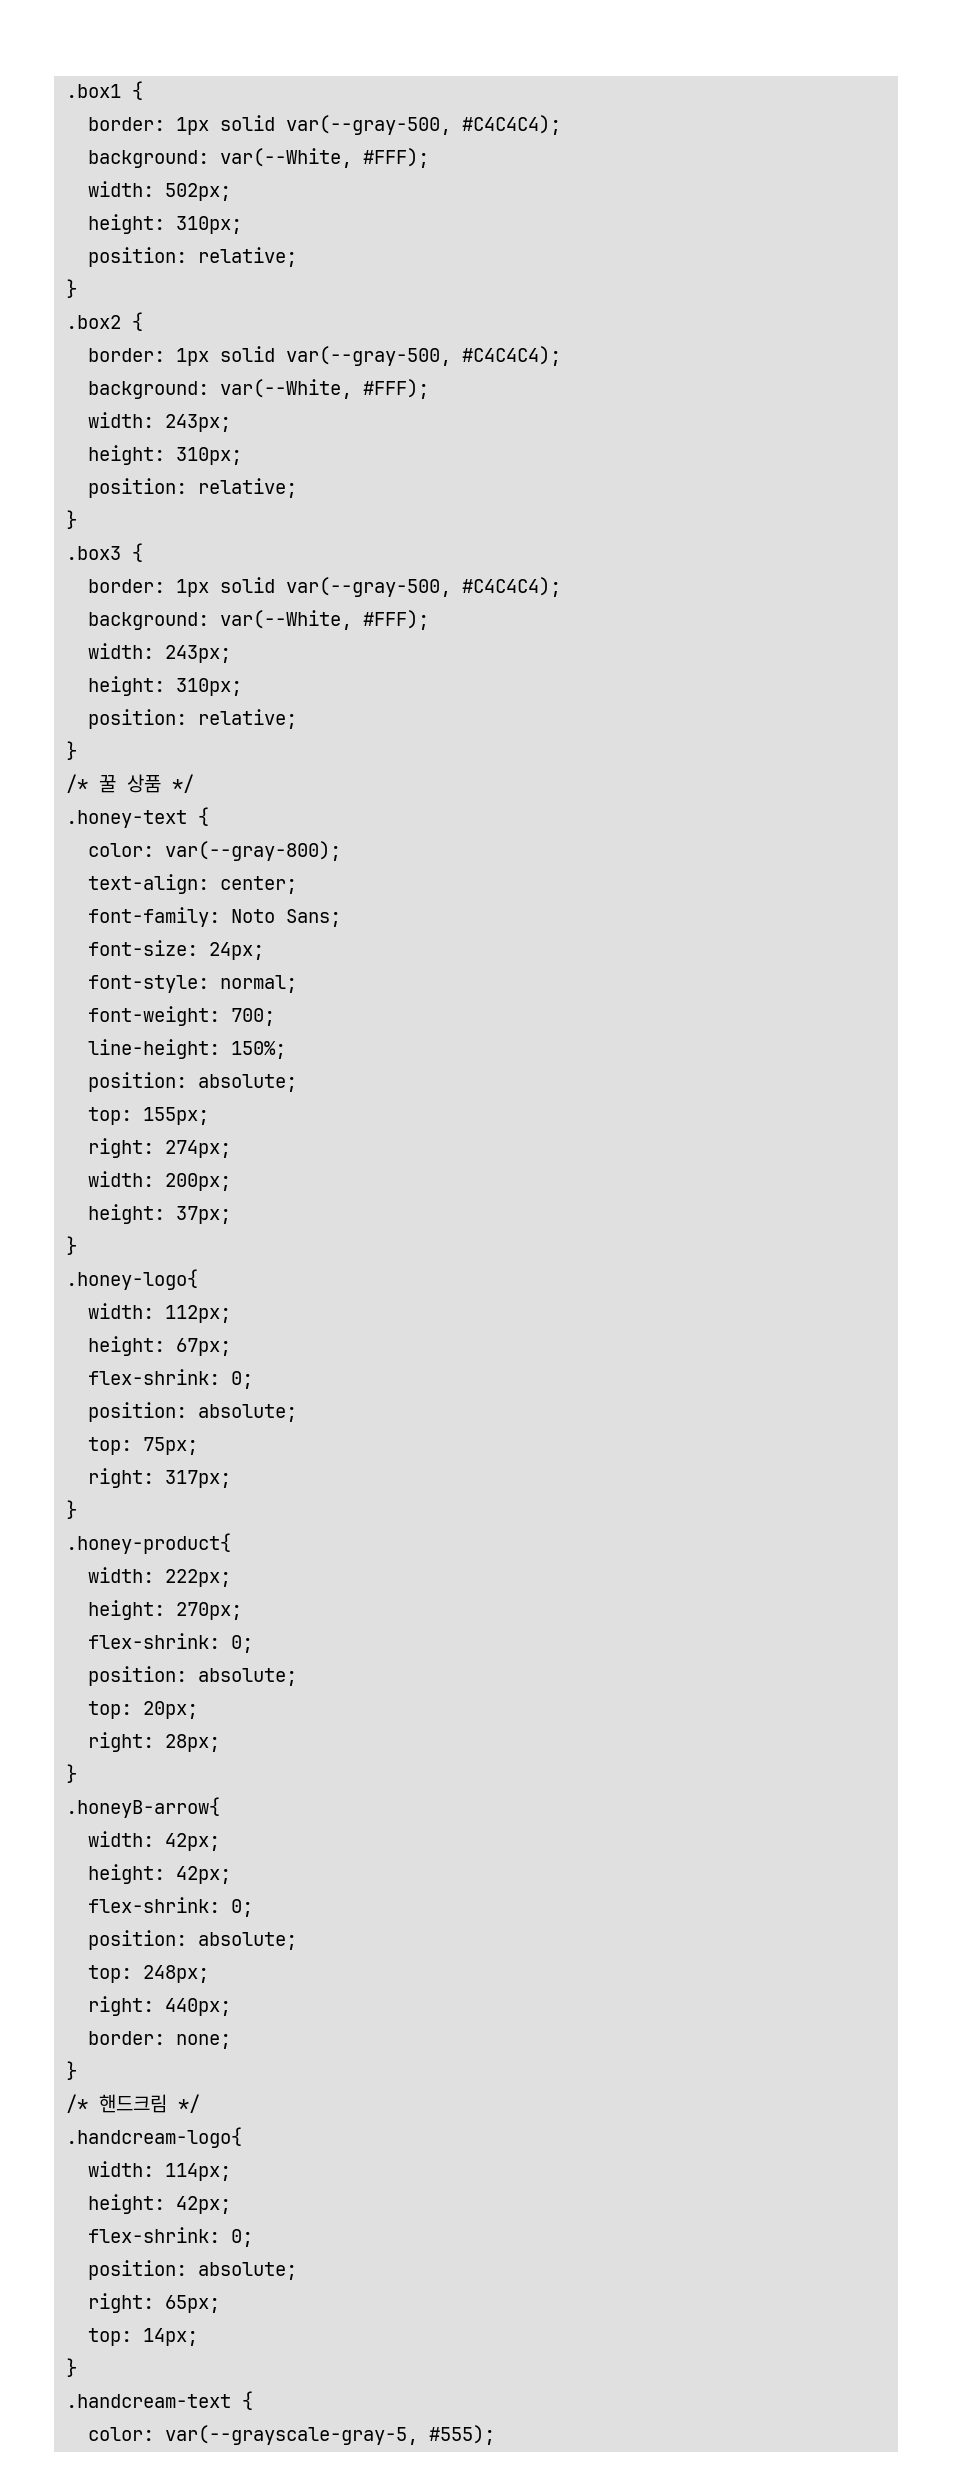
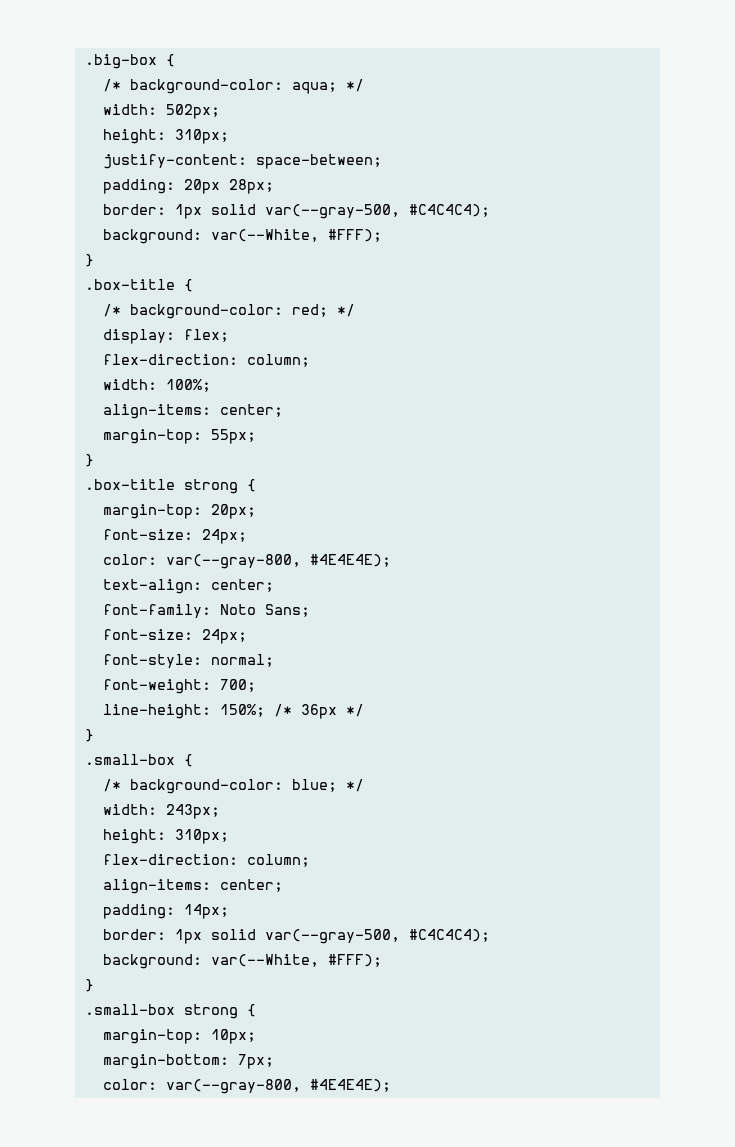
- .box1 {
+ .big-box {
+ /* background-color: aqua; */
+ width: 502px;
+ height: 310px;
+ justify-content: space-between;
+ padding: 20px 28px;
  border: 1px solid var(--gray-500, #C4C4C4);
  background: var(--White, #FFF);
- width: 502px;
- height: 310px;
- position: relative;
  }
- .box2 {
- border: 1px solid var(--gray-500, #C4C4C4);
- background: var(--White, #FFF);
- width: 243px;
- height: 310px;
- position: relative;
+ .box-title {
+ /* background-color: red; */
+ display: flex;
+ flex-direction: column;
+ width: 100%;
+ align-items: center;
+ margin-top: 55px;
  }
- .box3 {
- border: 1px solid var(--gray-500, #C4C4C4);
- background: var(--White, #FFF);
- width: 243px;
- height: 310px;
- position: relative;
- }
- /* 꿀 상품 */
- .honey-text {
- color: var(--gray-800);
+ .box-title strong {
+ margin-top: 20px;
+ font-size: 24px;
+ color: var(--gray-800, #4E4E4E);
- line-height: 150%;
- position: absolute;
- top: 155px;
- right: 274px;
- width: 200px;
- height: 37px;
+ line-height: 150%; /* 36px */
  }
- .honey-logo{
- width: 112px;
- height: 67px;
- flex-shrink: 0;
- position: absolute;
- top: 75px;
- right: 317px;
+ .small-box {
+ /* background-color: blue; */
+ width: 243px;
+ height: 310px;
+ flex-direction: column;
+ align-items: center;
+ padding: 14px;
+ border: 1px solid var(--gray-500, #C4C4C4);
+ background: var(--White, #FFF);
  }
- .honey-product{
- width: 222px;
- height: 270px;
- flex-shrink: 0;
- position: absolute;
- top: 20px;
- right: 28px;
- }
- .honeyB-arrow{
- width: 42px;
- height: 42px;
- flex-shrink: 0;
- position: absolute;
- top: 248px;
- right: 440px;
- border: none;
- }
- /* 핸드크림 */
- .handcream-logo{
- width: 114px;
- height: 42px;
- flex-shrink: 0;
- position: absolute;
- right: 65px;
- top: 14px;
- }
- .handcream-text {
- color: var(--grayscale-gray-5, #555);
+ .small-box strong {
+ margin-top: 10px;
+ margin-bottom: 7px;
+ color: var(--gray-800, #4E4E4E);

